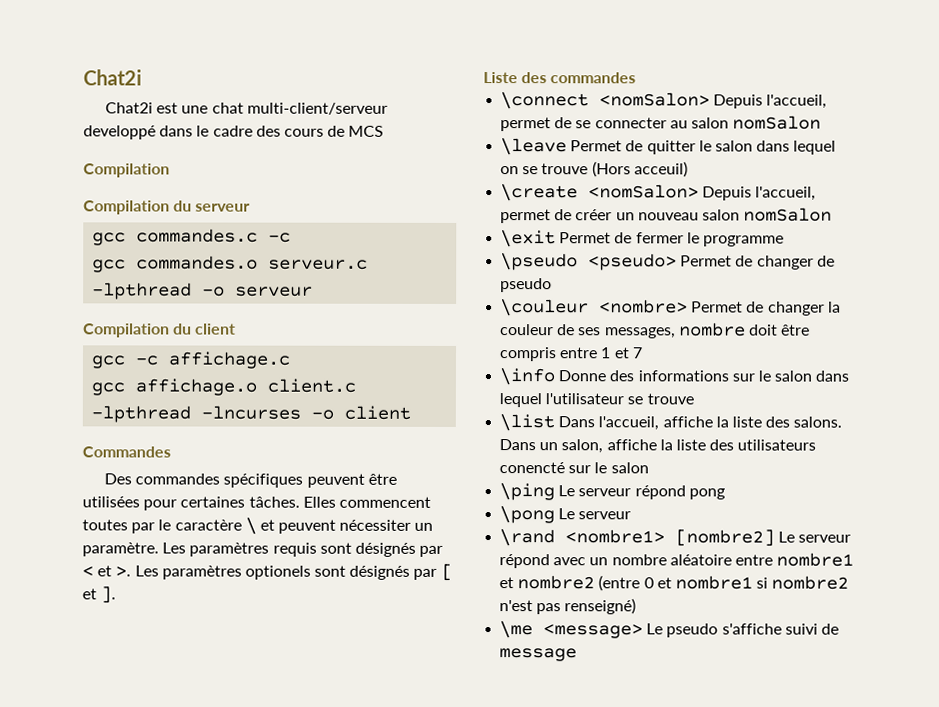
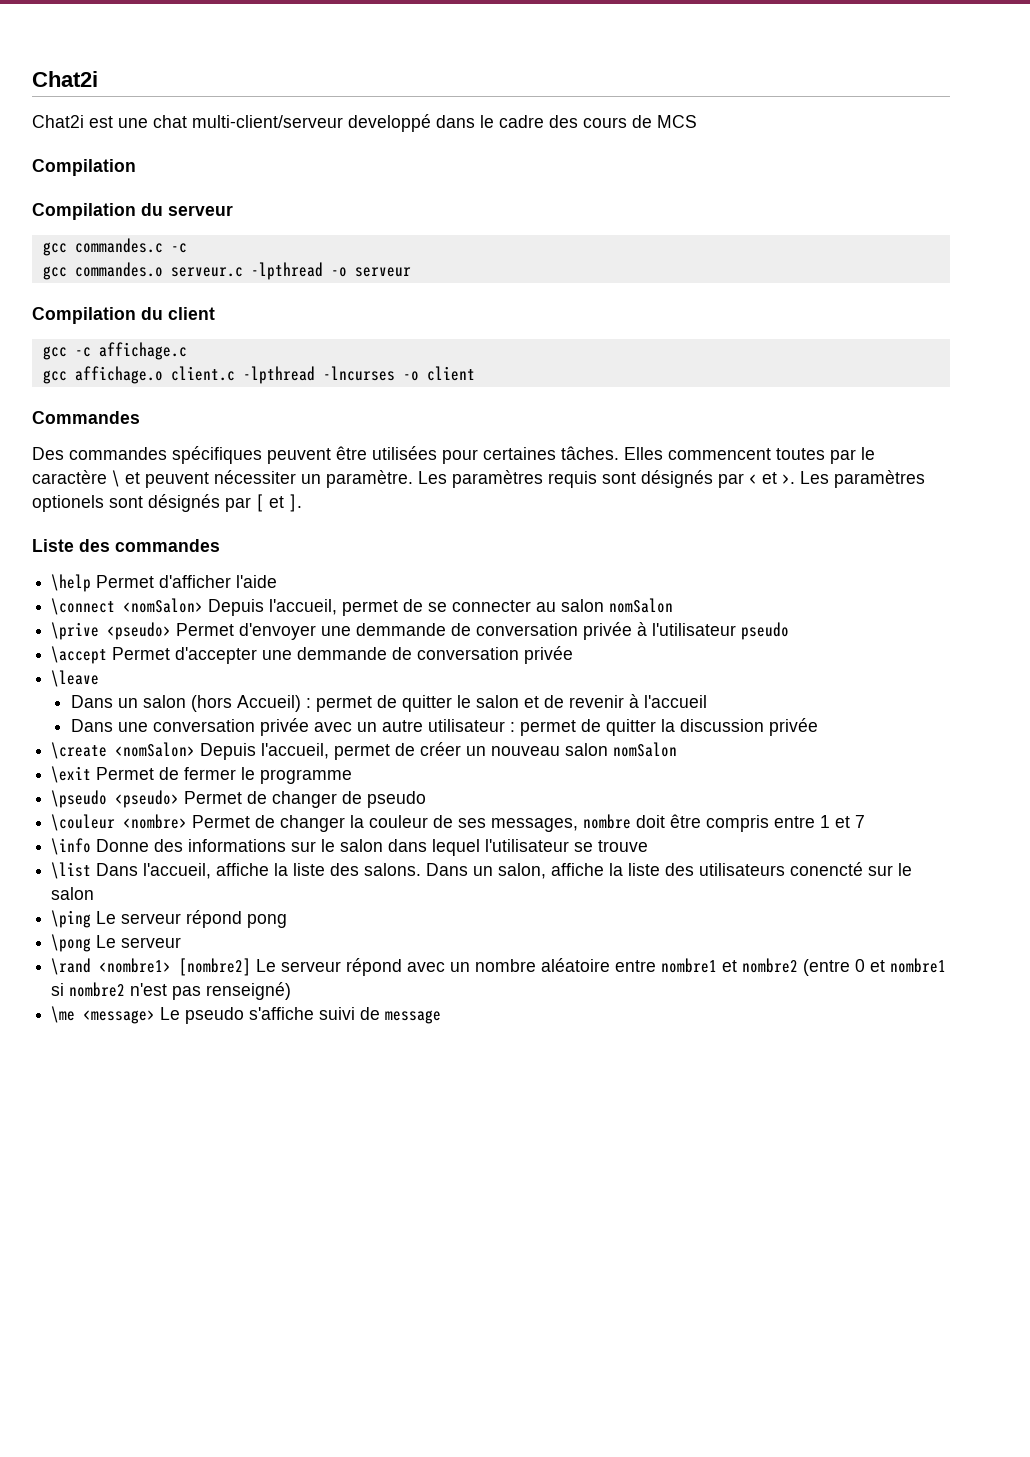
+ \help Permet d'afficher l'aide
- \leave Permet de quitter le salon dans lequel on se trouve (Hors acceuil)
+ \prive <pseudo> Permet d'envoyer une demmande de conversation privée à l'utilisateur pseudo
+ \accept Permet d'accepter une demmande de conversation privée
+ \leave
+ Dans un salon (hors Accueil) : permet de quitter le salon et de revenir à l'accueil
+ Dans une conversation privée avec un autre utilisateur : permet de quitter la discussion privée

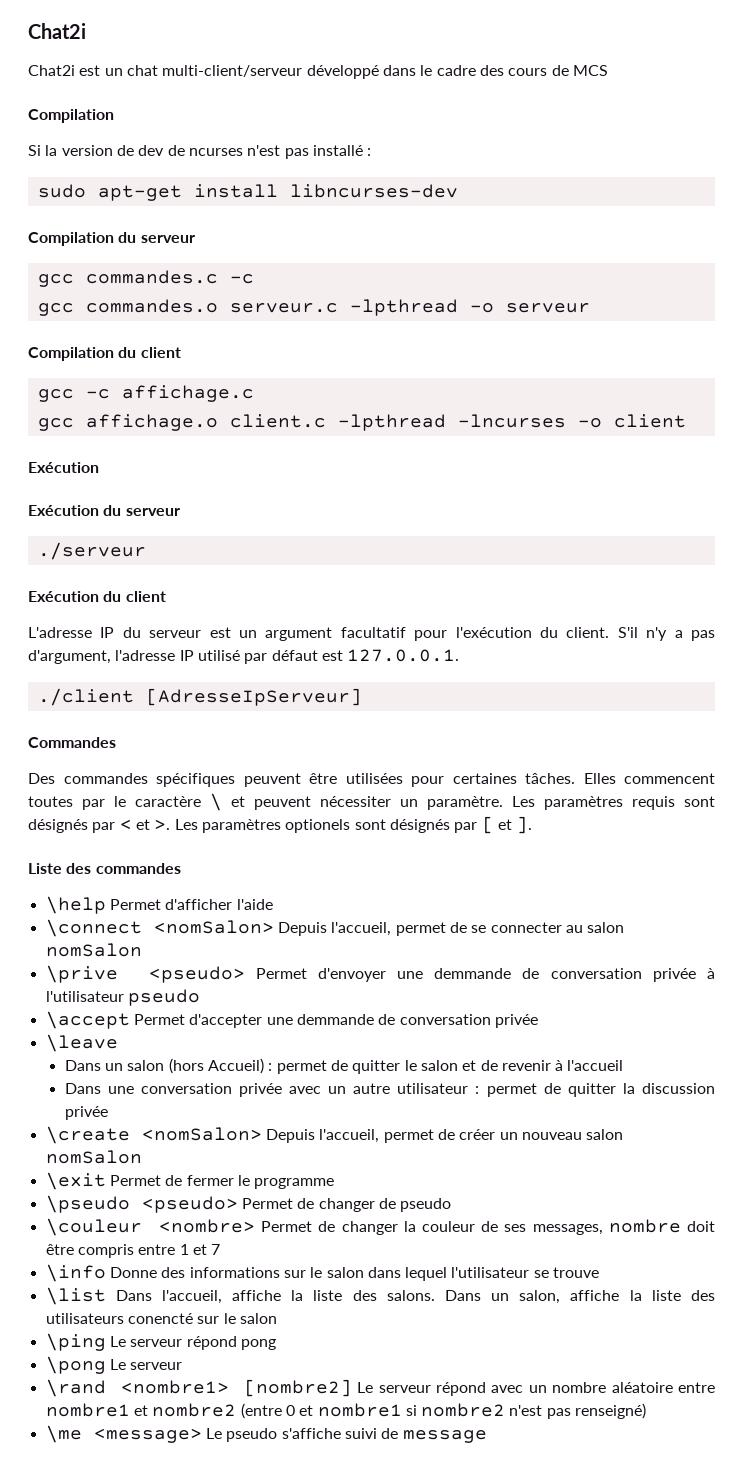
- Chat2i est une chat multi-client/serveur developpé dans le cadre des cours de MCS
+ Chat2i est un chat multi-client/serveur développé dans le cadre des cours de MCS
+ Si la version de dev de ncurses n'est pas installé :
+ sudo apt-get install libncurses-dev
  gcc affichage.o client.c -lpthread -lncurses -o client
+ Exécution
+ Exécution du serveur
+ ./serveur
+ Exécution du client
+ L'adresse IP du serveur est un argument facultatif pour l'exécution du client. S'il n'y a pas d'argument, l'adresse IP utilisé par défaut est 127.0.0.1.
+ ./client [AdresseIpServeur]

